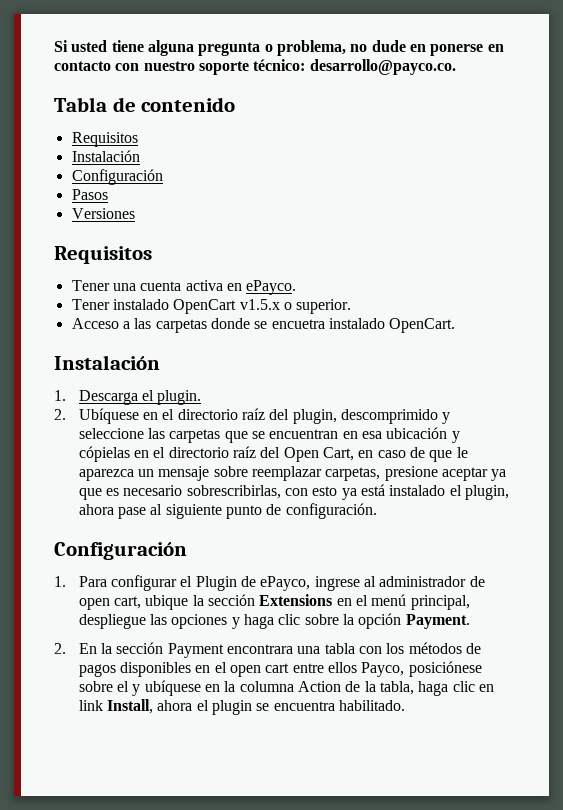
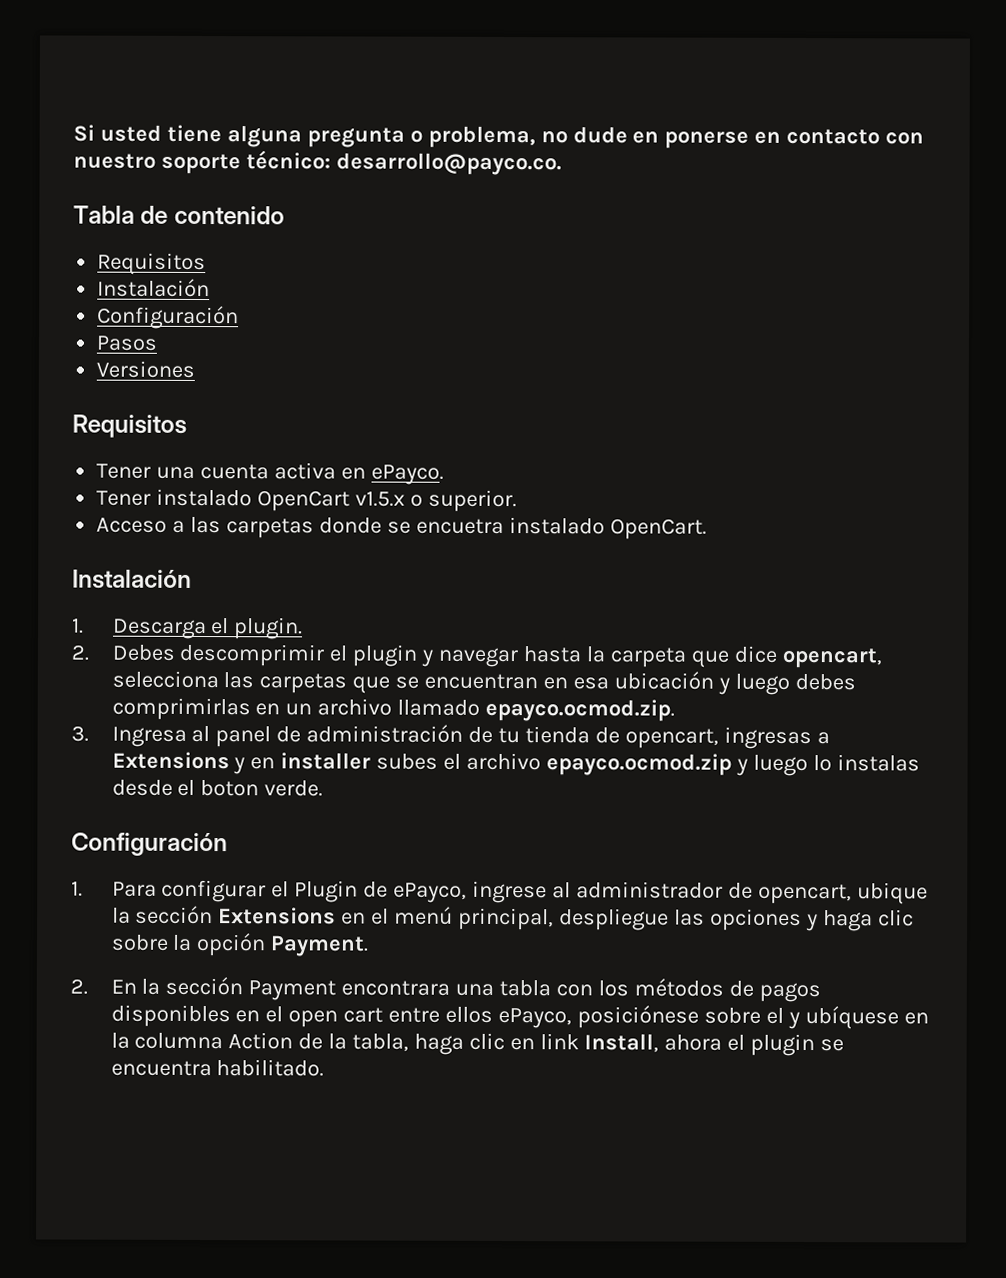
- 2. Ubíquese en el directorio raíz del plugin, descomprimido y seleccione las carpetas que se encuentran en esa ubicación y cópielas en el directorio raíz del Open Cart, en caso de que le aparezca un mensaje sobre reemplazar carpetas, presione aceptar ya que es necesario sobrescribirlas, con esto ya está instalado el plugin, ahora pase al siguiente punto de configuración.
+ 2. Debes descomprimir el plugin y navegar hasta la carpeta que dice opencart, selecciona las carpetas que se encuentran en esa ubicación y luego debes comprimirlas en un archivo llamado epayco.ocmod.zip.
+ 3. Ingresa al panel de administración de tu tienda de opencart, ingresas a Extensions y en installer subes el archivo epayco.ocmod.zip y luego lo instalas desde el boton verde.
- 1. Para configurar el Plugin de ePayco, ingrese al administrador de open cart, ubique la sección Extensions en el menú principal, despliegue las opciones y haga clic sobre la opción Payment.
+ 1. Para configurar el Plugin de ePayco, ingrese al administrador de opencart, ubique la sección Extensions en el menú principal, despliegue las opciones y haga clic sobre la opción Payment.
- 2. En la sección Payment encontrara una tabla con los métodos de pagos disponibles en el open cart entre ellos Payco, posiciónese sobre el y ubíquese en la columna Action de la tabla, haga clic en link Install, ahora el plugin se encuentra habilitado.
+ 2. En la sección Payment encontrara una tabla con los métodos de pagos disponibles en el open cart entre ellos ePayco, posiciónese sobre el y ubíquese en la columna Action de la tabla, haga clic en link Install, ahora el plugin se encuentra habilitado.

